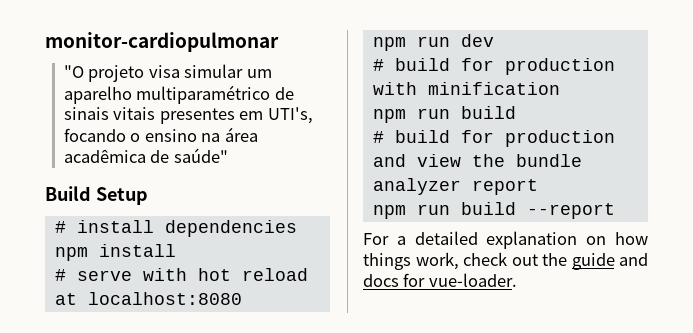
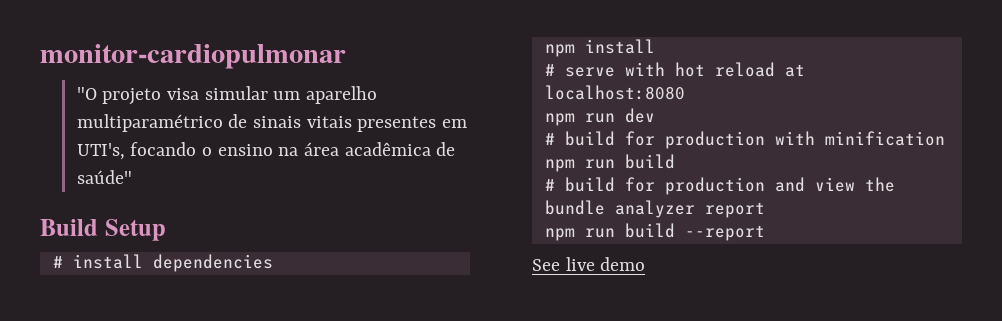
- For a detailed explanation on how things work, check out the guide and docs for vue-loader.
+ See live demo

